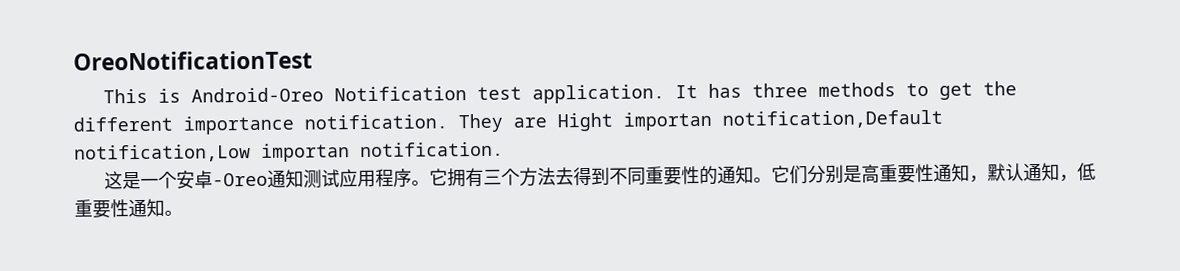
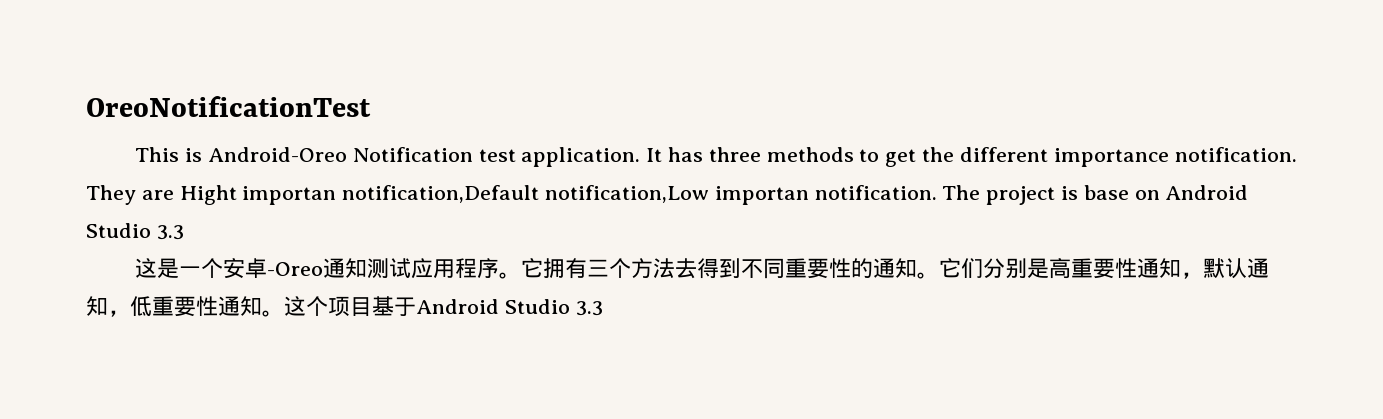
+ The project is base on Android Studio 3.3
+ 这个项目基于Android Studio 3.3

